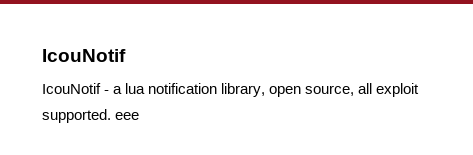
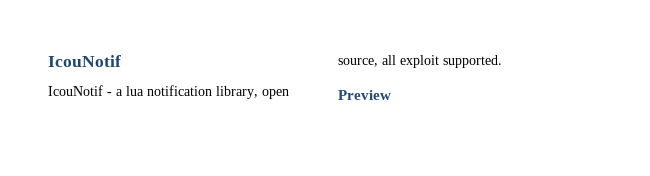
- IcouNotif - a lua notification library, open source, all exploit supported. eee
+ IcouNotif - a lua notification library, open source, all exploit supported.
+ Preview

